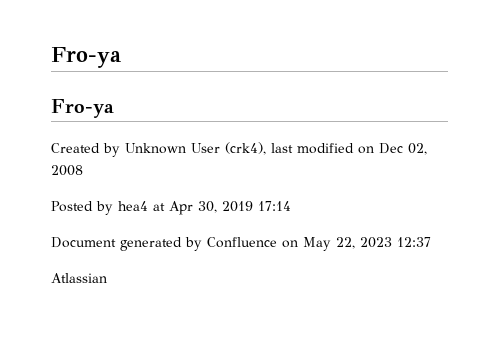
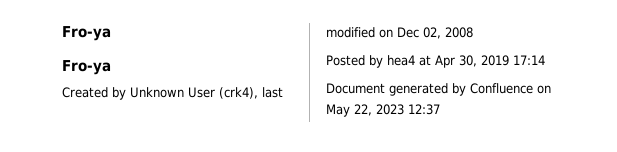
- Atlassian

